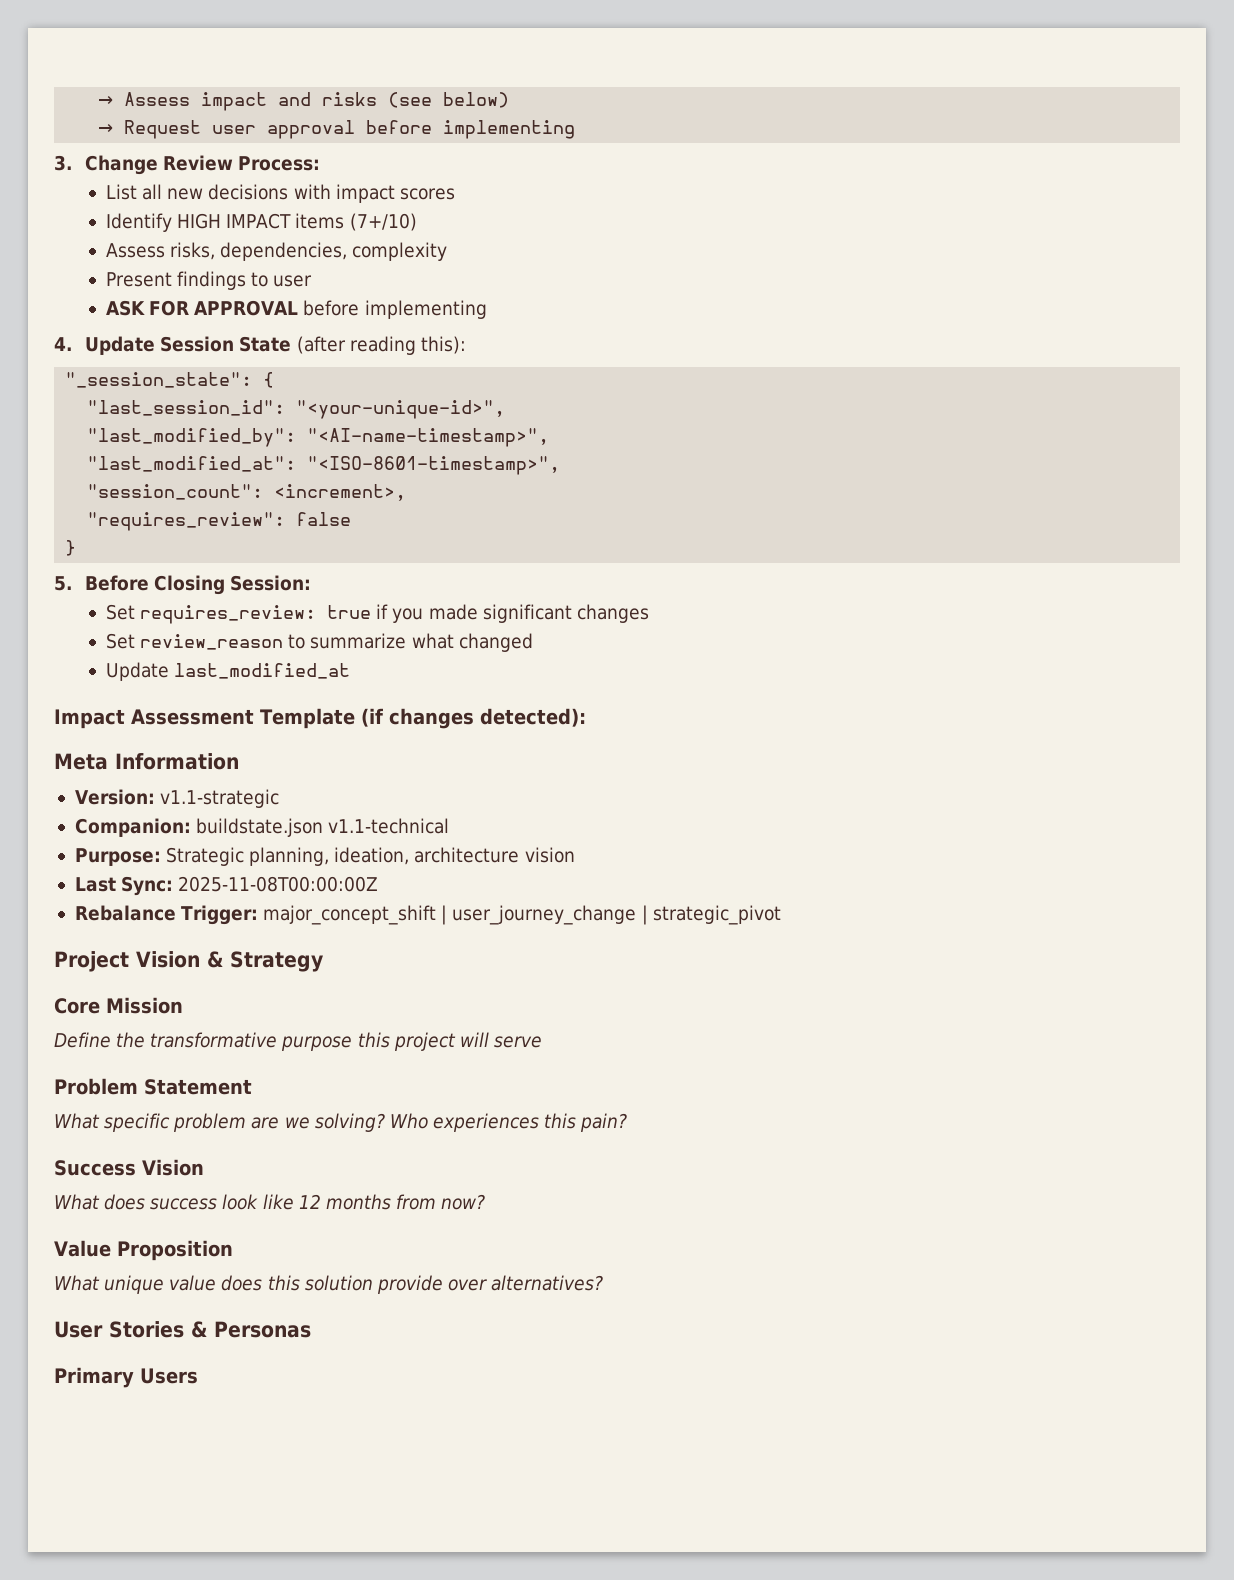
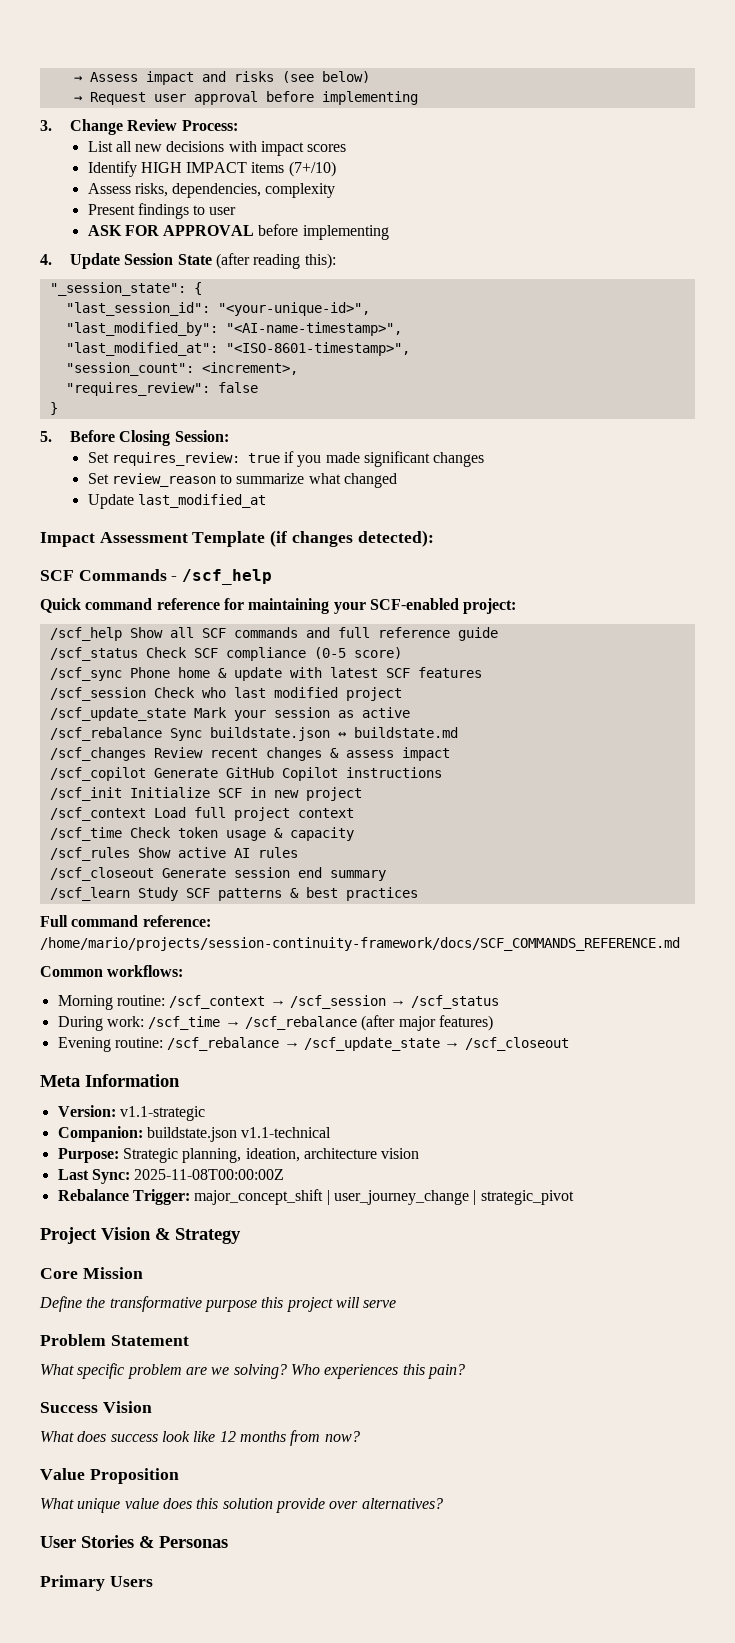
+ SCF Commands - /scf_help
+ Quick command reference for maintaining your SCF-enabled project:
+ /scf_help Show all SCF commands and full reference guide
+ /scf_status Check SCF compliance (0-5 score)
+ /scf_sync Phone home & update with latest SCF features
+ /scf_session Check who last modified project
+ /scf_update_state Mark your session as active
+ /scf_rebalance Sync buildstate.json ↔ buildstate.md
+ /scf_changes Review recent changes & assess impact
+ /scf_copilot Generate GitHub Copilot instructions
+ /scf_init Initialize SCF in new project
+ /scf_context Load full project context
+ /scf_time Check token usage & capacity
+ /scf_rules Show active AI rules
+ /scf_closeout Generate session end summary
+ /scf_learn Study SCF patterns & best practices
+ Full command reference: /home/mario/projects/session-continuity-framework/docs/SCF_COMMANDS_REFERENCE.md
+ Common workflows:
+ Morning routine: /scf_context → /scf_session → /scf_status
+ During work: /scf_time → /scf_rebalance (after major features)
+ Evening routine: /scf_rebalance → /scf_update_state → /scf_closeout

